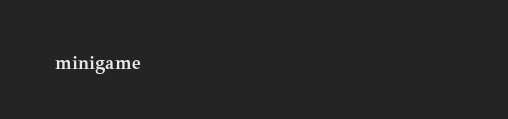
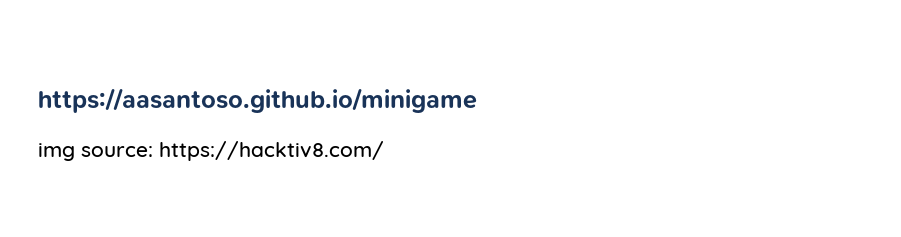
- minigame
+ https://aasantoso.github.io/minigame
+ img source: https://hacktiv8.com/

